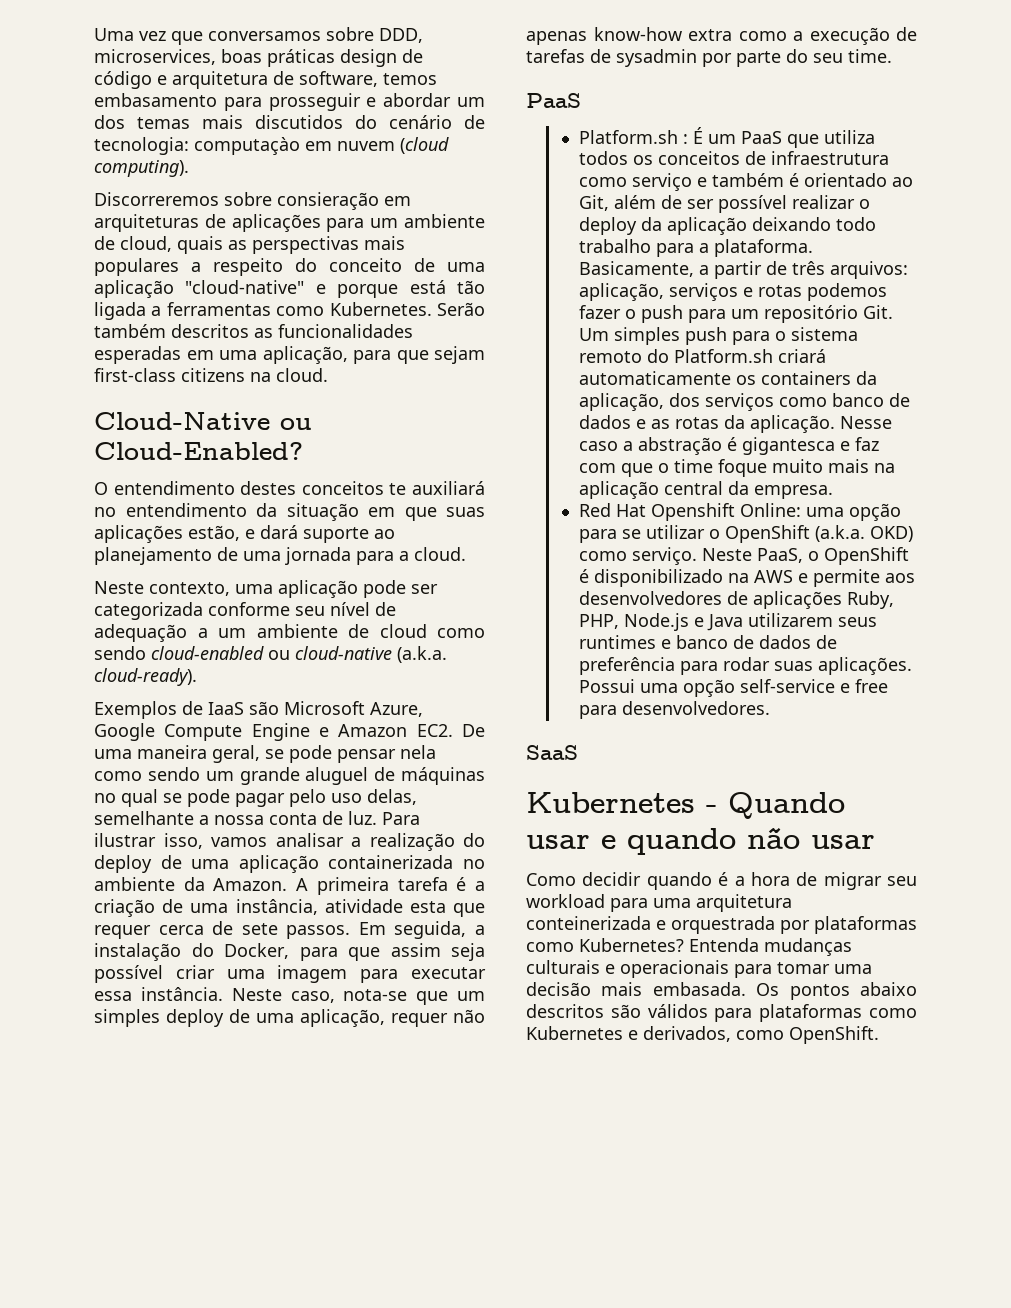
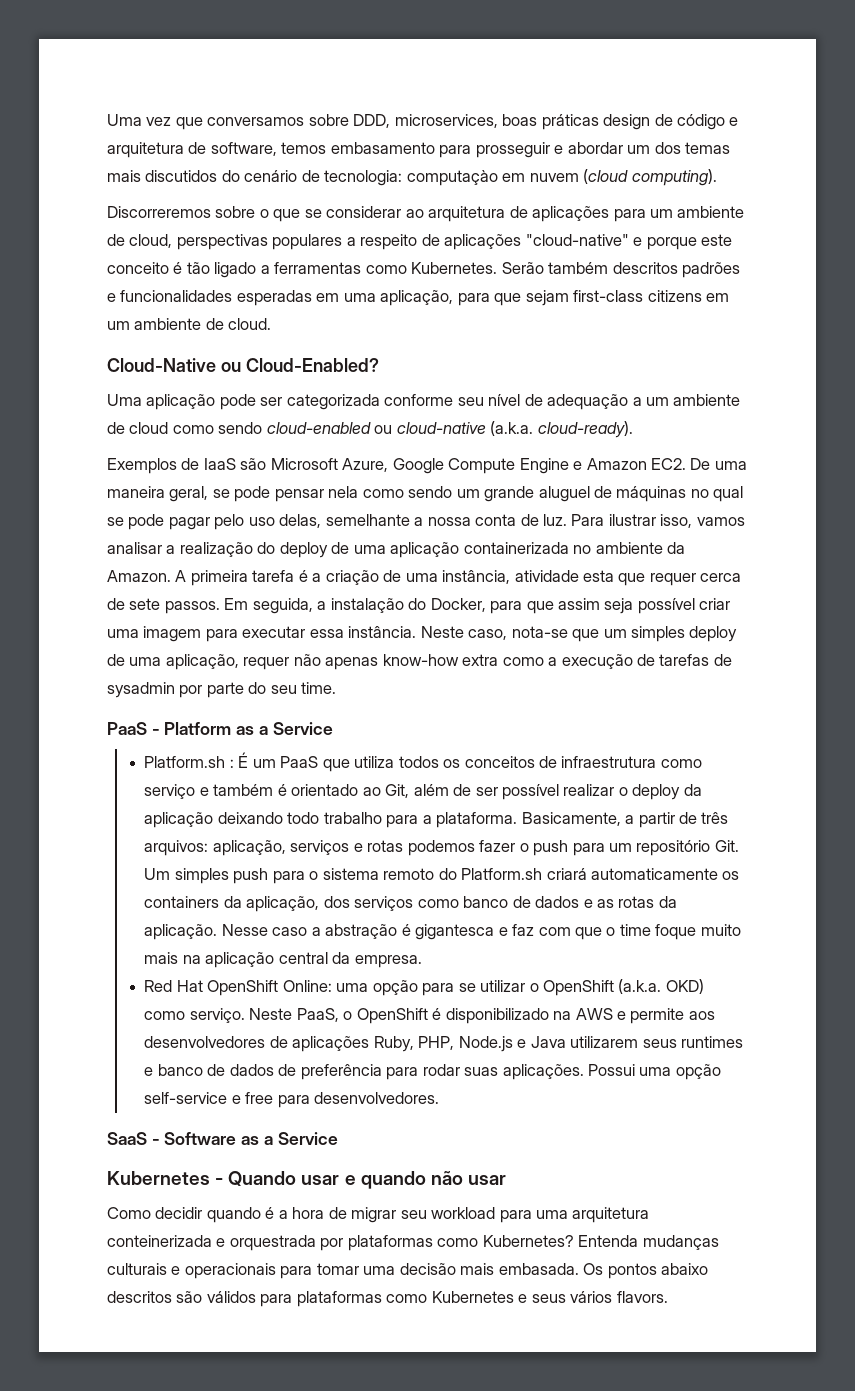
- Discorreremos sobre consieração em arquiteturas de aplicações para um ambiente de cloud, quais as perspectivas mais populares a respeito do conceito de uma aplicação "cloud-native" e porque está tão ligada a ferramentas como Kubernetes.
+ Discorreremos sobre o que se considerar ao arquitetura de aplicações para um ambiente de cloud, perspectivas populares a respeito de aplicações "cloud-native" e porque este conceito é tão ligado a ferramentas como Kubernetes.
- Serão também descritos as funcionalidades esperadas em uma aplicação, para que sejam first-class citizens na cloud.
+ Serão também descritos padrões e funcionalidades esperadas em uma aplicação, para que sejam first-class citizens em um ambiente de cloud.
- O entendimento destes conceitos te auxiliará no entendimento da situação em que suas aplicações estão, e dará suporte ao planejamento de uma jornada para a cloud.
- Neste contexto, uma aplicação pode ser categorizada conforme seu nível de adequação a um ambiente de cloud como sendo cloud-enabled ou cloud-native (a.k.a. cloud-ready).
+ Uma aplicação pode ser categorizada conforme seu nível de adequação a um ambiente de cloud como sendo cloud-enabled ou cloud-native (a.k.a. cloud-ready).
  Neste caso, nota-se que um simples deploy de uma aplicação, requer não apenas know-how extra como a execução de tarefas de sysadmin por parte do seu time.
- PaaS
+ PaaS - Platform as a Service
- Red Hat Openshift Online: uma opção para se utilizar o OpenShift (a.k.a. OKD) como serviço.
+ Red Hat OpenShift Online: uma opção para se utilizar o OpenShift (a.k.a. OKD) como serviço.
- SaaS
+ SaaS - Software as a Service
- Os pontos abaixo descritos são válidos para plataformas como Kubernetes e derivados, como OpenShift.
+ Os pontos abaixo descritos são válidos para plataformas como Kubernetes e seus vários flavors.

